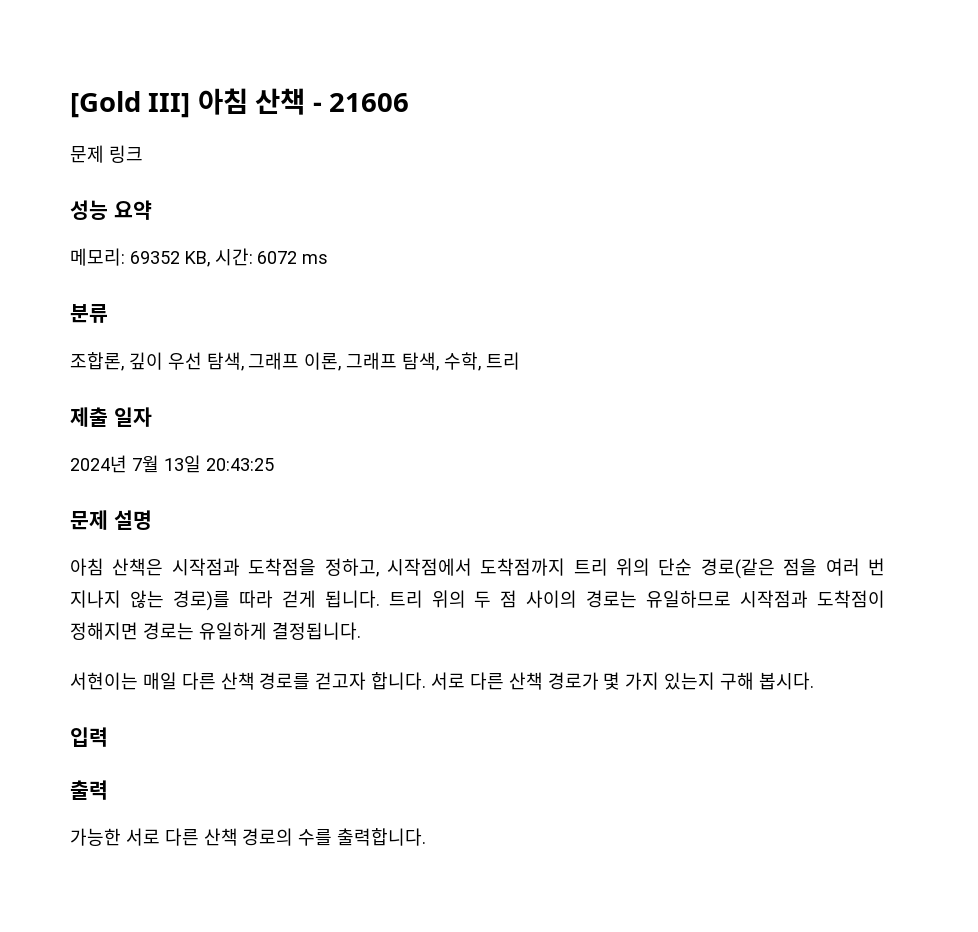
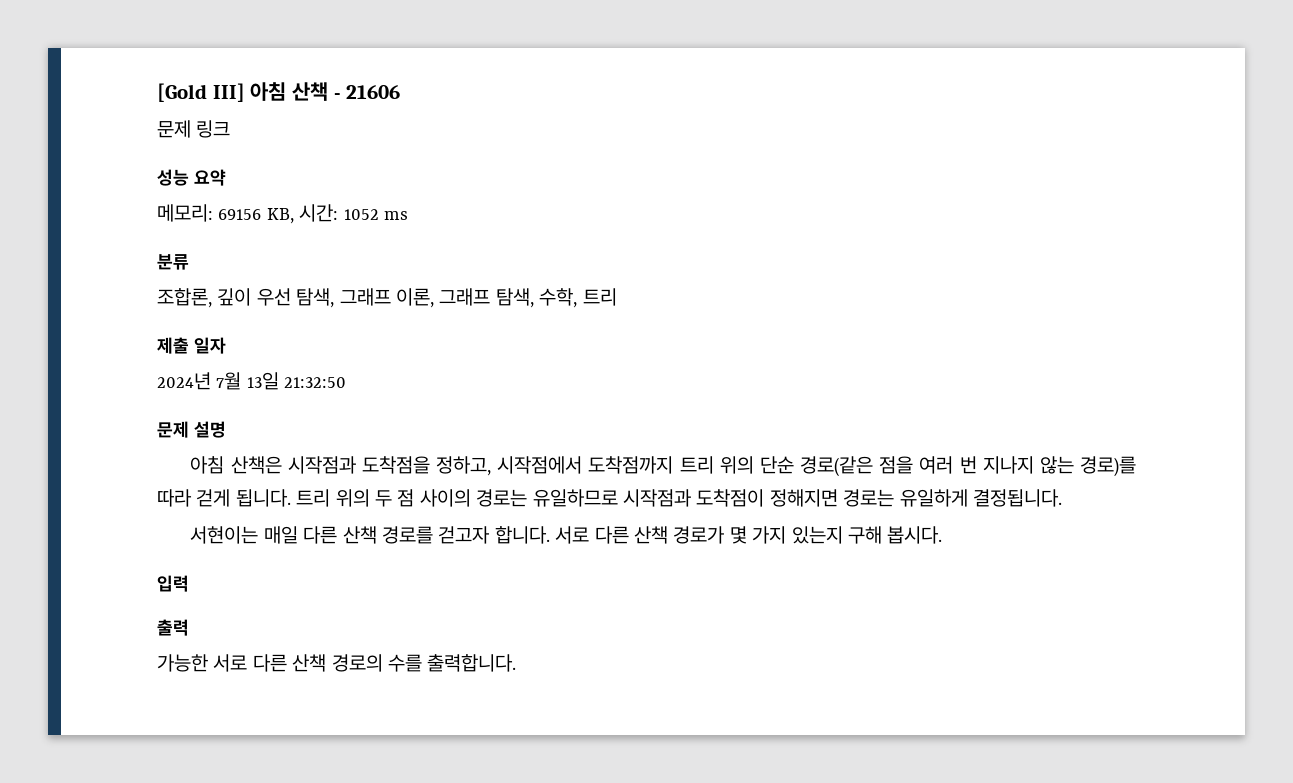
- 메모리: 69352 KB, 시간: 6072 ms
+ 메모리: 69156 KB, 시간: 1052 ms
- 2024년 7월 13일 20:43:25
+ 2024년 7월 13일 21:32:50

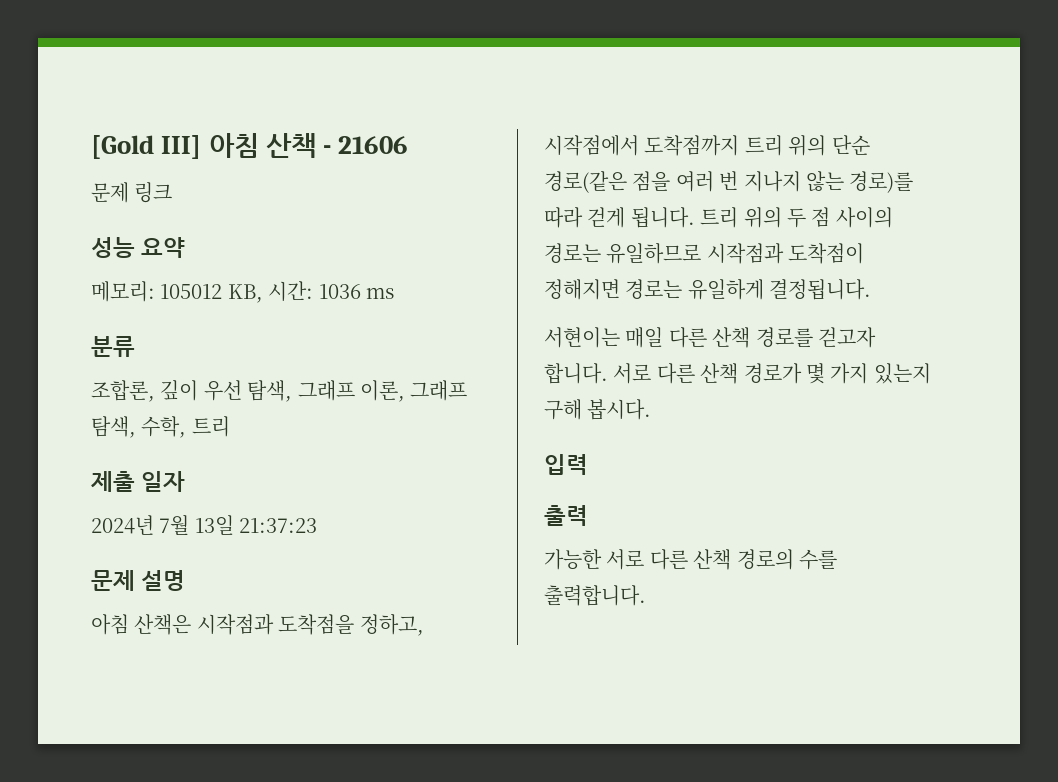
- 메모리: 69156 KB, 시간: 1052 ms
+ 메모리: 105012 KB, 시간: 1036 ms
- 2024년 7월 13일 21:32:50
+ 2024년 7월 13일 21:37:23

